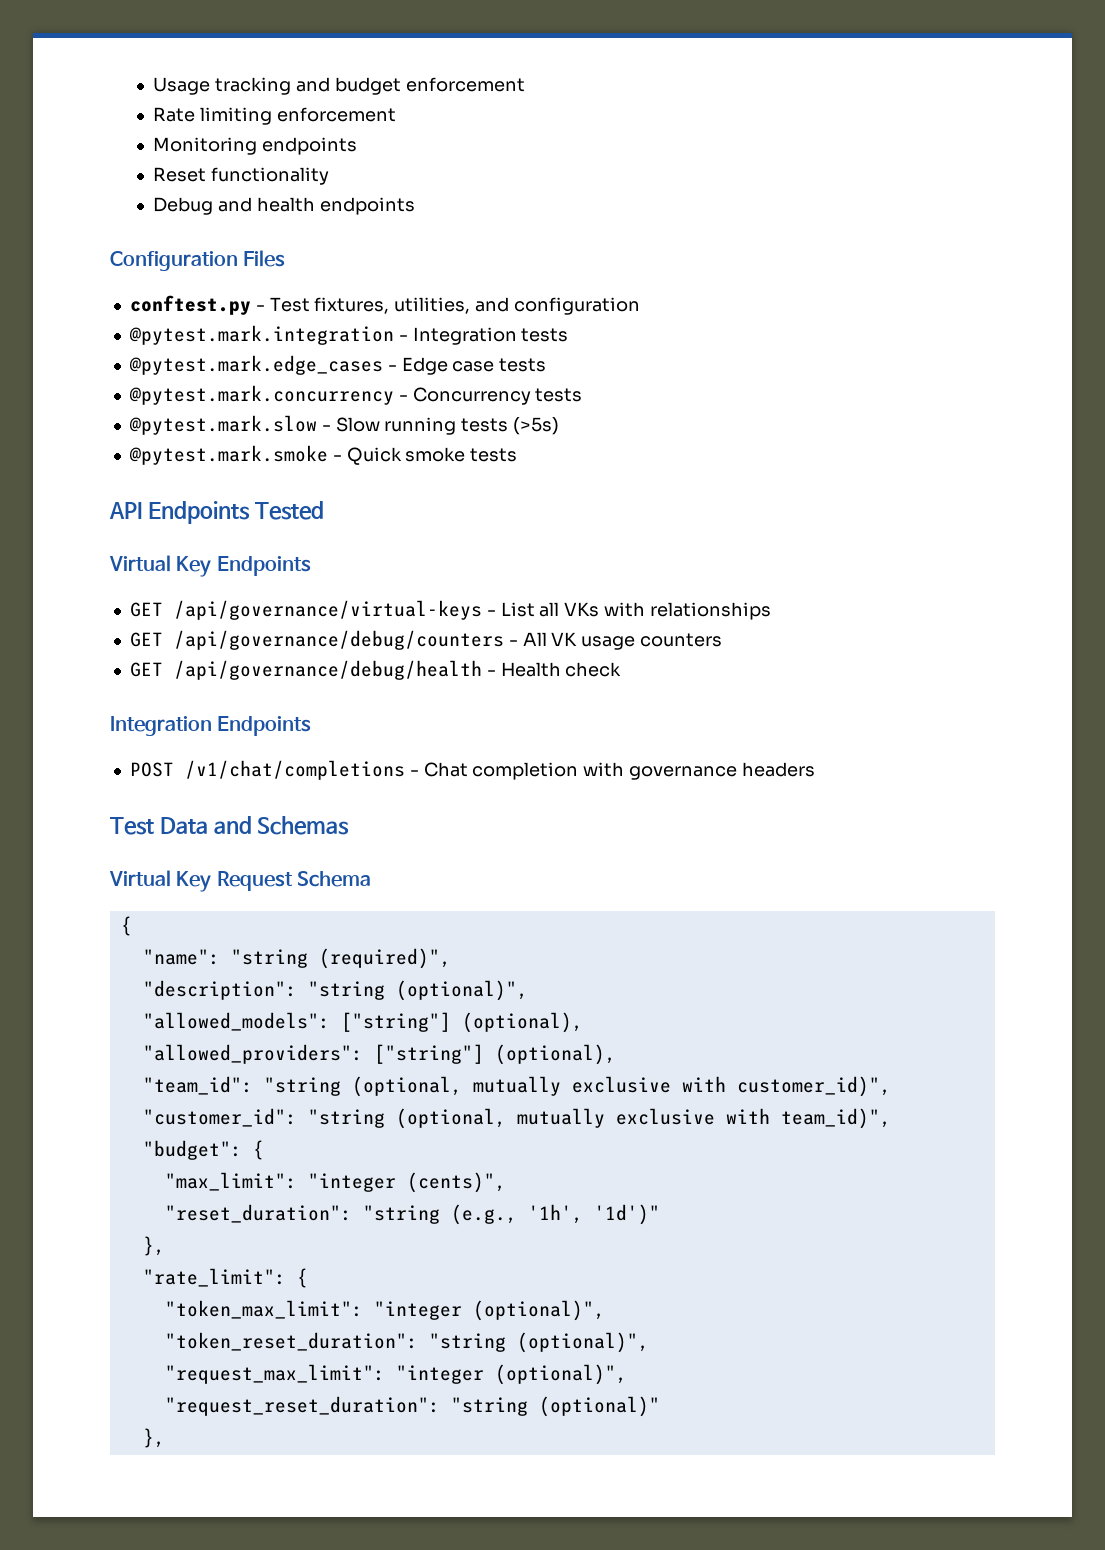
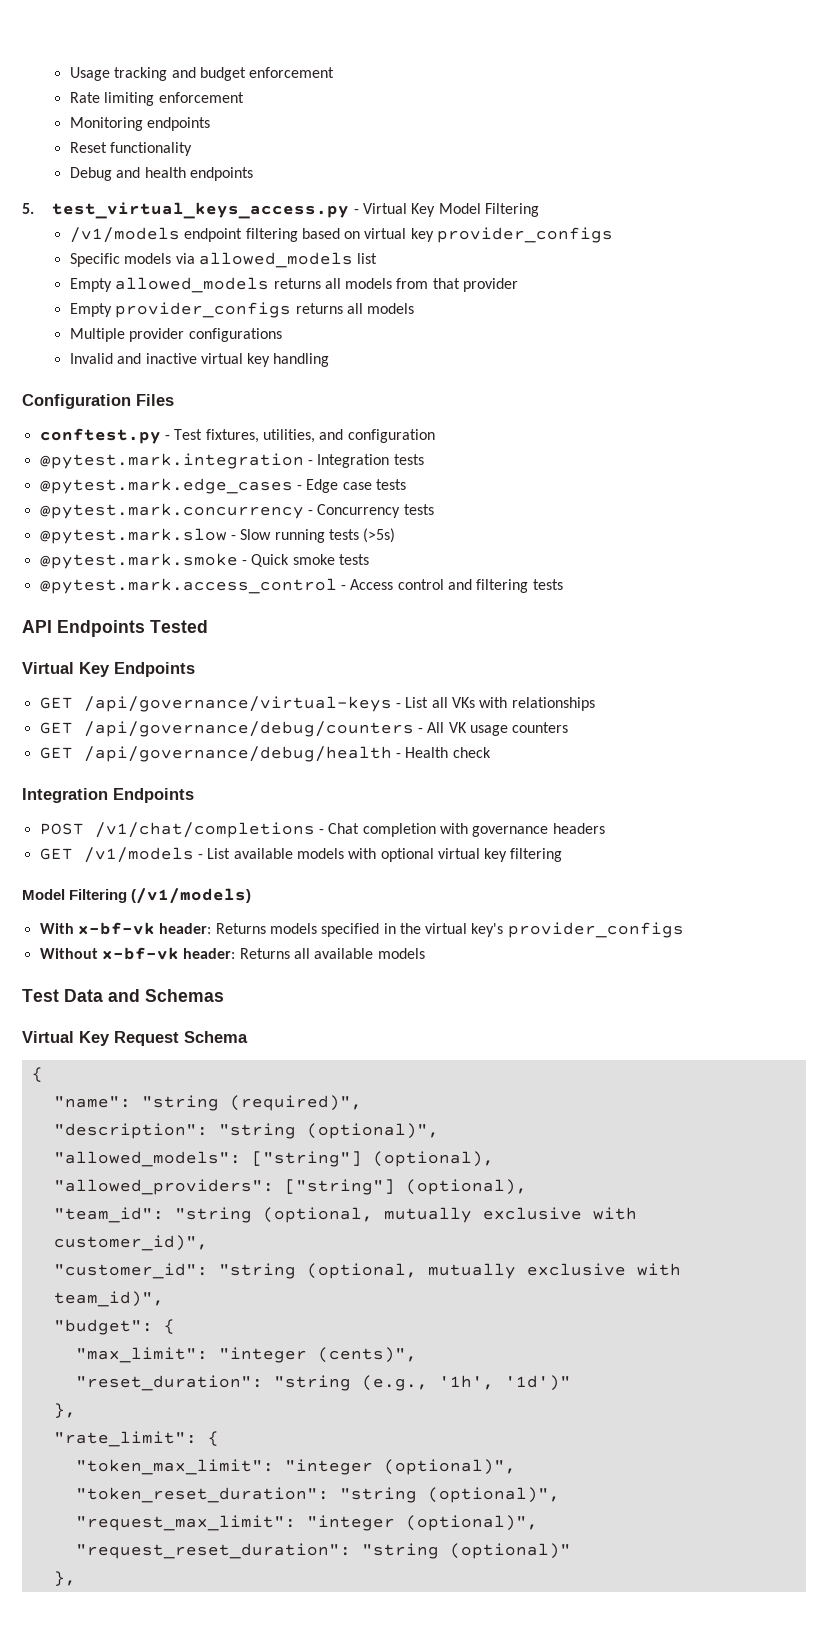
+ 5. test_virtual_keys_access.py - Virtual Key Model Filtering
+ /v1/models endpoint filtering based on virtual key provider_configs
+ Specific models via allowed_models list
+ Empty allowed_models returns all models from that provider
+ Empty provider_configs returns all models
+ Multiple provider configurations
+ Invalid and inactive virtual key handling
+ @pytest.mark.access_control - Access control and filtering tests
+ GET /v1/models - List available models with optional virtual key filtering
+ Model Filtering (/v1/models)
+ With x-bf-vk header: Returns models specified in the virtual key's provider_configs
+ Without x-bf-vk header: Returns all available models

